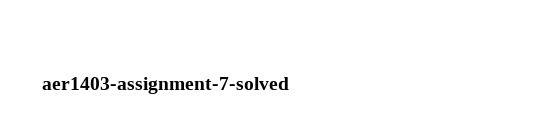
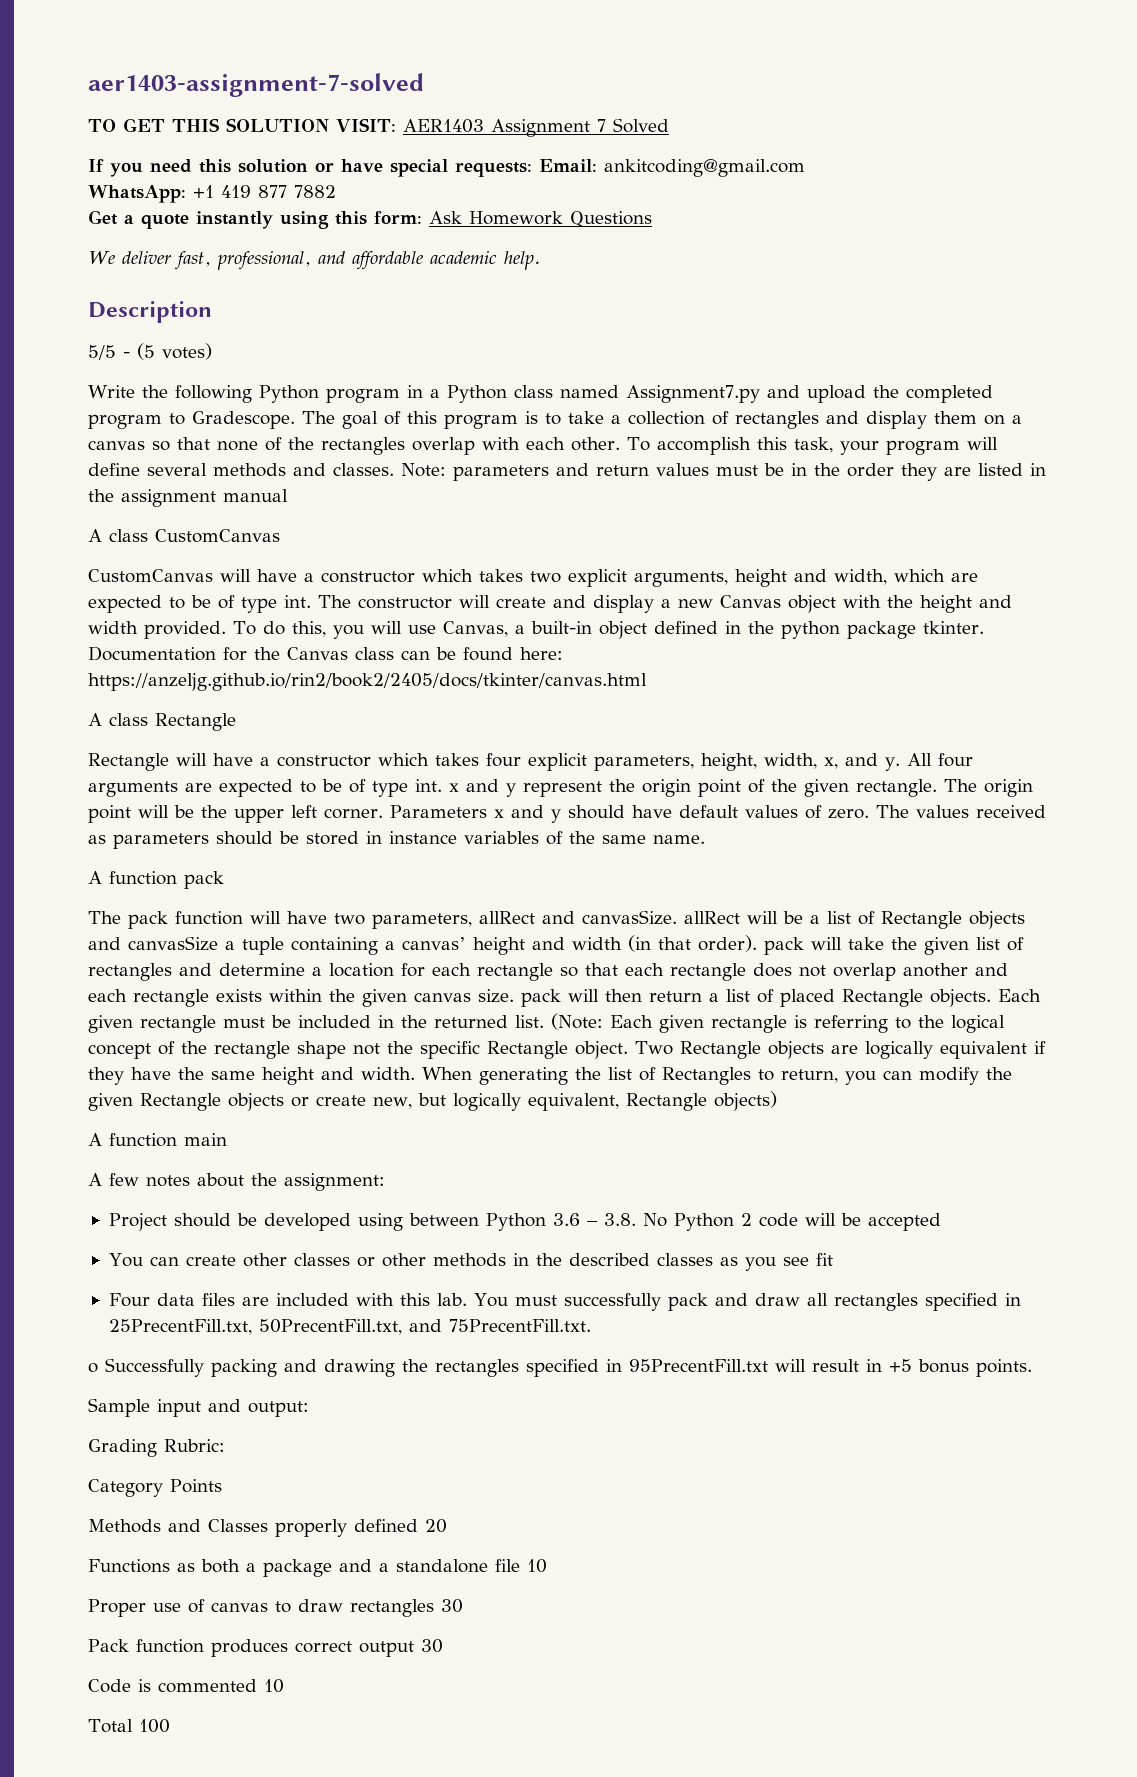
+ TO GET THIS SOLUTION VISIT: AER1403 Assignment 7 Solved
+ If you need this solution or have special requests: Email: ankitcoding@gmail.com
+ WhatsApp: +1 419 877 7882
+ Get a quote instantly using this form: Ask Homework Questions
+ We deliver fast, professional, and affordable academic help.
+ Description
+ 5/5 - (5 votes)
+ Write the following Python program in a Python class named Assignment7.py and upload the completed program to Gradescope. The goal of this program is to take a collection of rectangles and display them on a canvas so that none of the rectangles overlap with each other. To accomplish this task, your program will define several methods and classes. Note: parameters and return values must be in the order they are listed in the assignment manual
+ A class CustomCanvas
+ CustomCanvas will have a constructor which takes two explicit arguments, height and width, which are expected to be of type int. The constructor will create and display a new Canvas object with the height and width provided. To do this, you will use Canvas, a built-in object defined in the python package tkinter. Documentation for the Canvas class can be found here: https://anzeljg.github.io/rin2/book2/2405/docs/tkinter/canvas.html
+ A class Rectangle
+ Rectangle will have a constructor which takes four explicit parameters, height, width, x, and y. All four arguments are expected to be of type int. x and y represent the origin point of the given rectangle. The origin point will be the upper left corner. Parameters x and y should have default values of zero. The values received as parameters should be stored in instance variables of the same name.
+ A function pack
+ The pack function will have two parameters, allRect and canvasSize. allRect will be a list of Rectangle objects and canvasSize a tuple containing a canvas’ height and width (in that order). pack will take the given list of rectangles and determine a location for each rectangle so that each rectangle does not overlap another and each rectangle exists within the given canvas size. pack will then return a list of placed Rectangle objects. Each given rectangle must be included in the returned list. (Note: Each given rectangle is referring to the logical concept of the rectangle shape not the specific Rectangle object. Two Rectangle objects are logically equivalent if they have the same height and width. When generating the list of Rectangles to return, you can modify the given Rectangle objects or create new, but logically equivalent, Rectangle objects)
+ A function main
+ A few notes about the assignment:
+ Project should be developed using between Python 3.6 – 3.8. No Python 2 code will be accepted
+ You can create other classes or other methods in the described classes as you see fit
+ Four data files are included with this lab. You must successfully pack and draw all rectangles specified in 25PrecentFill.txt, 50PrecentFill.txt, and 75PrecentFill.txt.
+ o Successfully packing and drawing the rectangles specified in 95PrecentFill.txt will result in +5 bonus points.
+ Sample input and output:
+ Grading Rubric:
+ Category Points
+ Methods and Classes properly defined 20
+ Functions as both a package and a standalone file 10
+ Proper use of canvas to draw rectangles 30
+ Pack function produces correct output 30
+ Code is commented 10
+ Total 100

